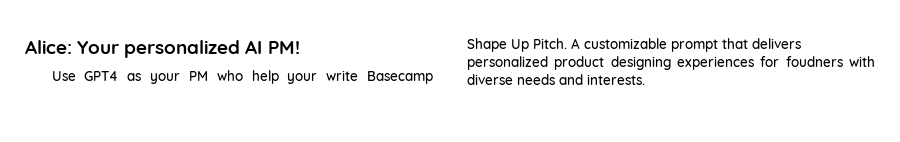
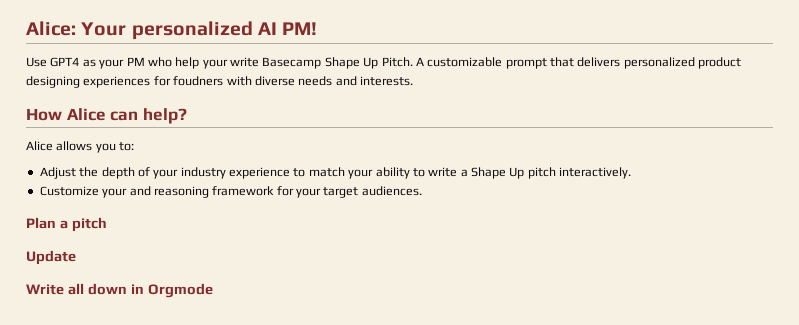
+ How Alice can help?
+ Alice allows you to:
+ Adjust the depth of your industry experience to match your ability to write a Shape Up pitch interactively.
+ Customize your and reasoning framework for your target audiences.
+ Plan a pitch
+ Update
+ Write all down in Orgmode

